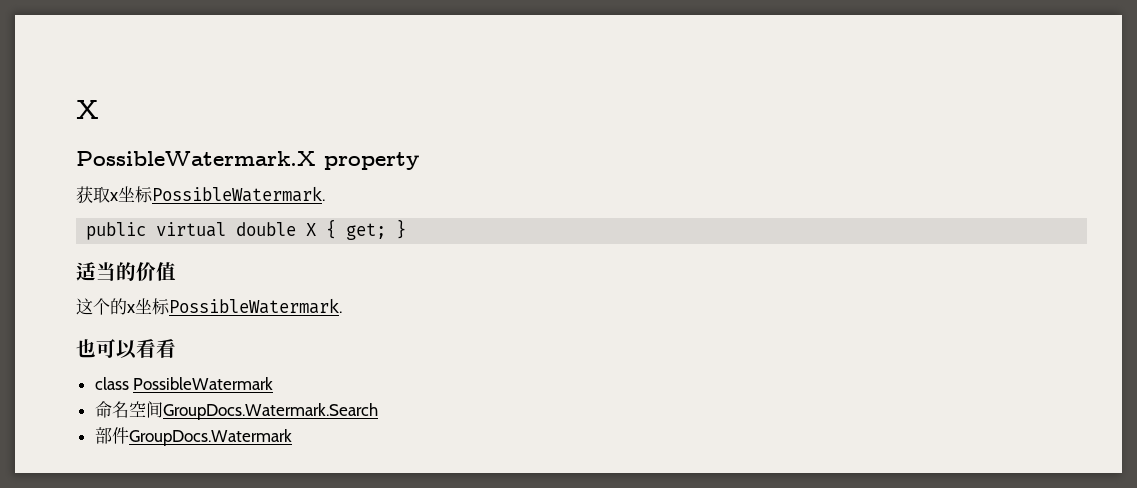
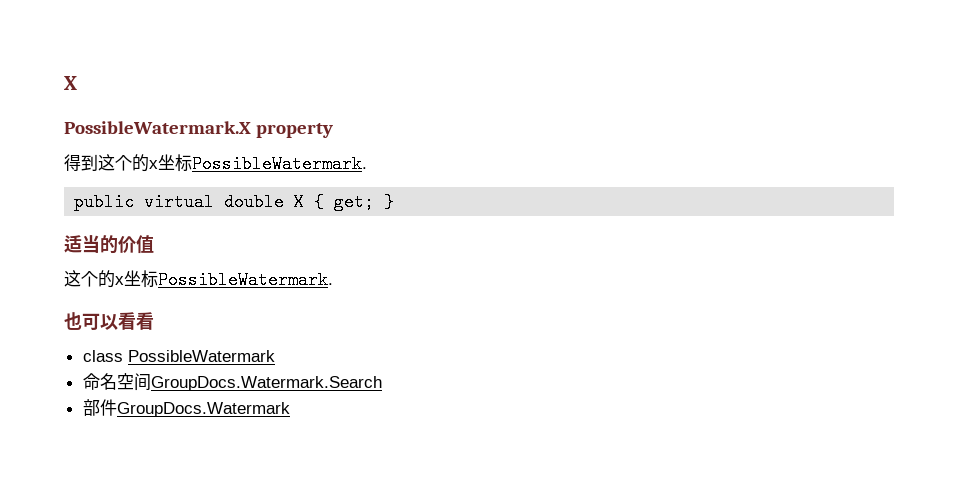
- 获取x坐标PossibleWatermark.
+ 得到这个的x坐标PossibleWatermark.

